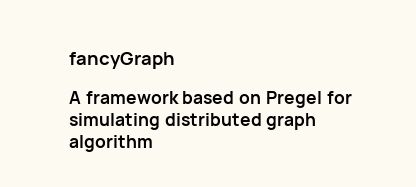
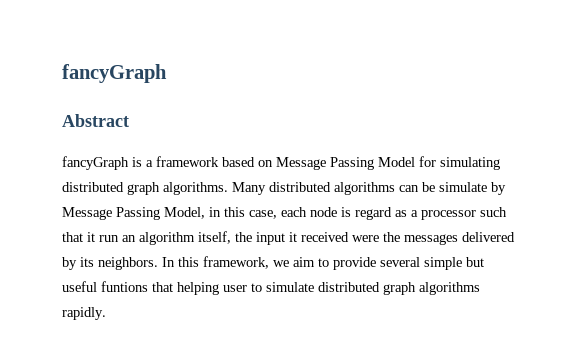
- A framework based on Pregel for simulating distributed graph algorithm
+ Abstract
+ fancyGraph is a framework based on Message Passing Model for simulating distributed graph algorithms. Many distributed algorithms can be simulate by Message Passing Model, in this case, each node is regard as a processor such that it run an algorithm itself, the input it received were the messages delivered by its neighbors. In this framework, we aim to provide several simple but useful funtions that helping user to simulate distributed graph algorithms rapidly.

